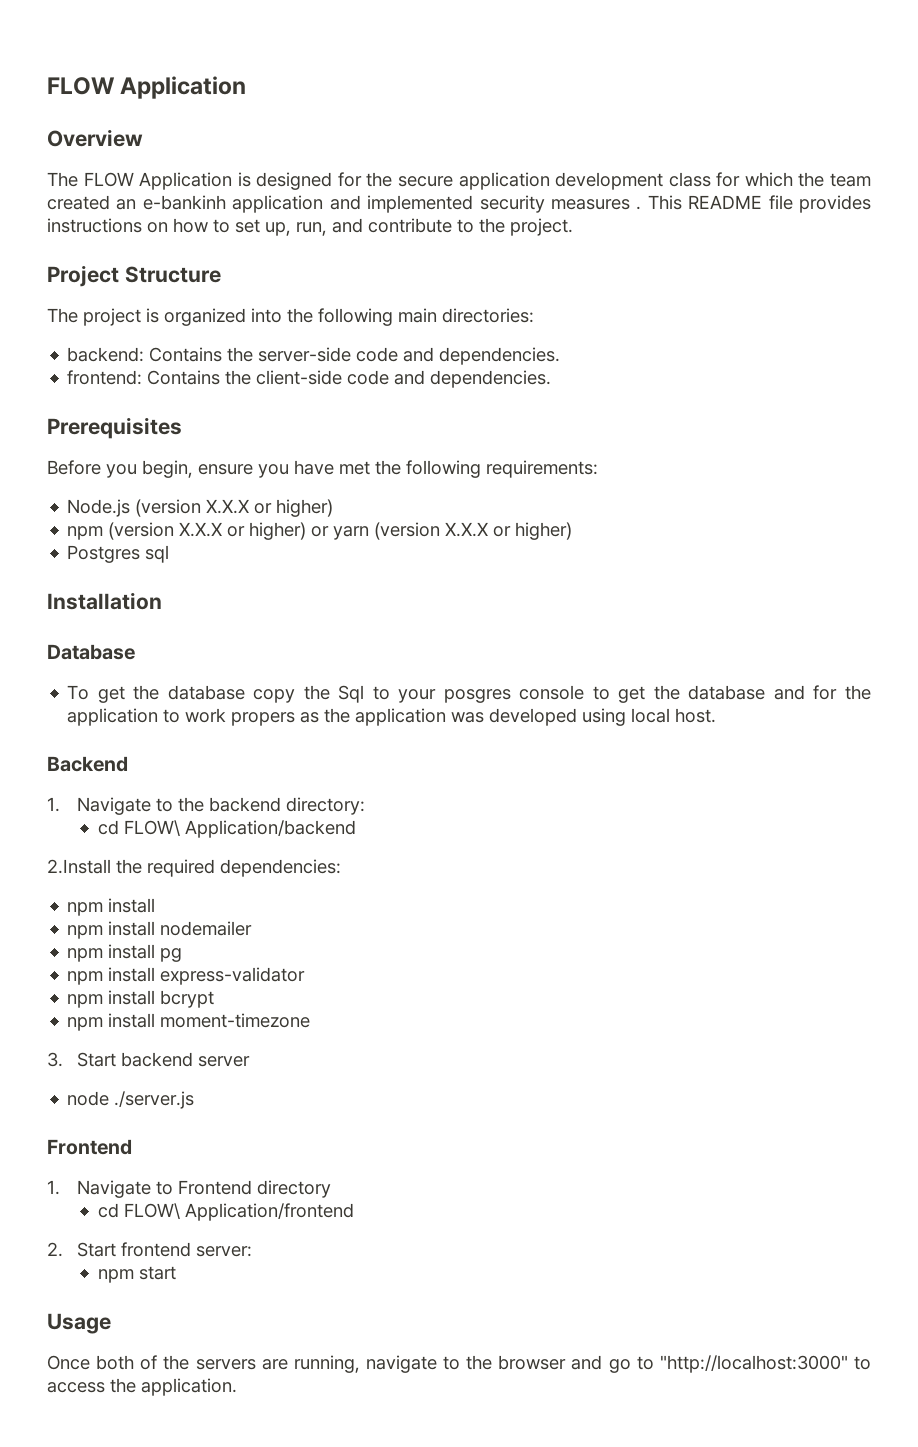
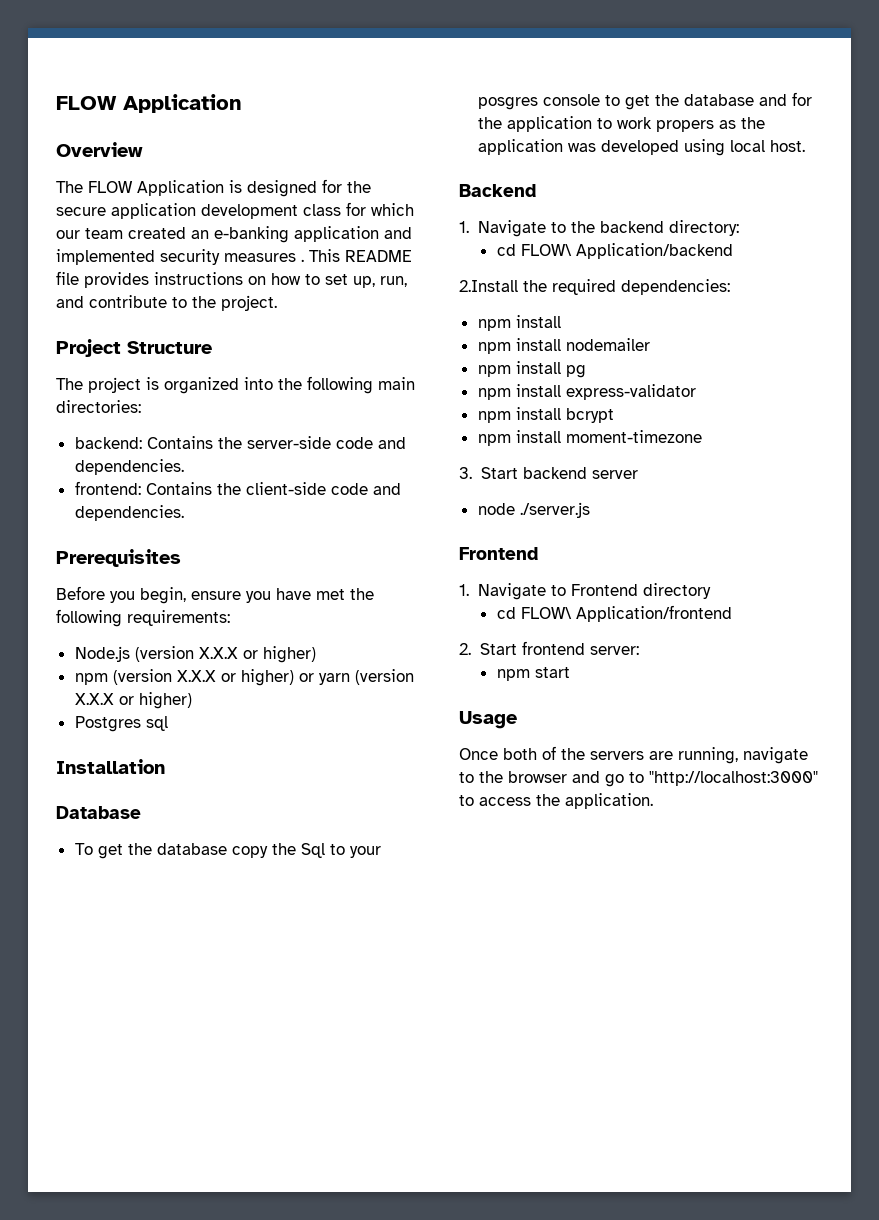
- The FLOW Application is designed for the secure application development class for which the team created an e-bankinh application and implemented security measures .
+ The FLOW Application is designed for the secure application development class for which our team created an e-banking application and implemented security measures .

